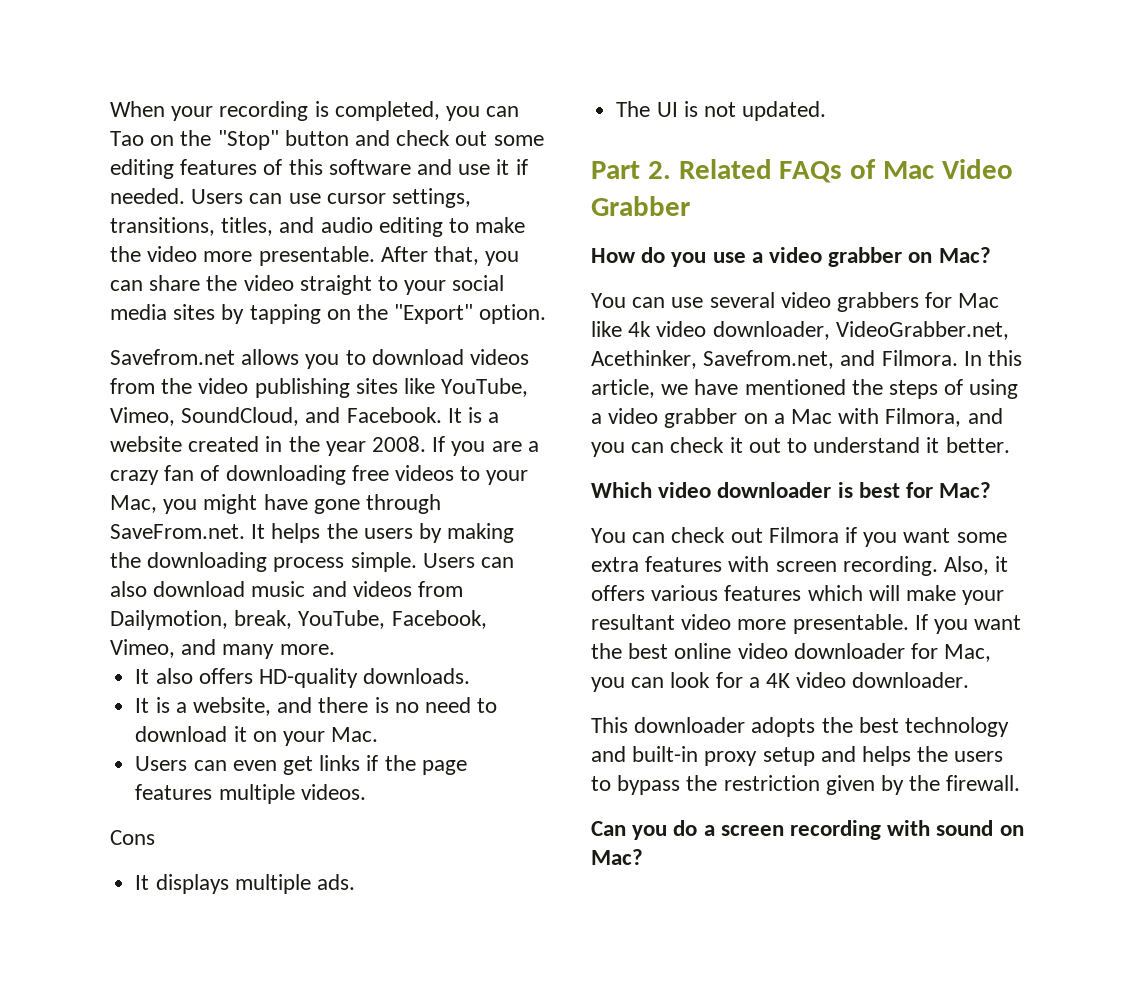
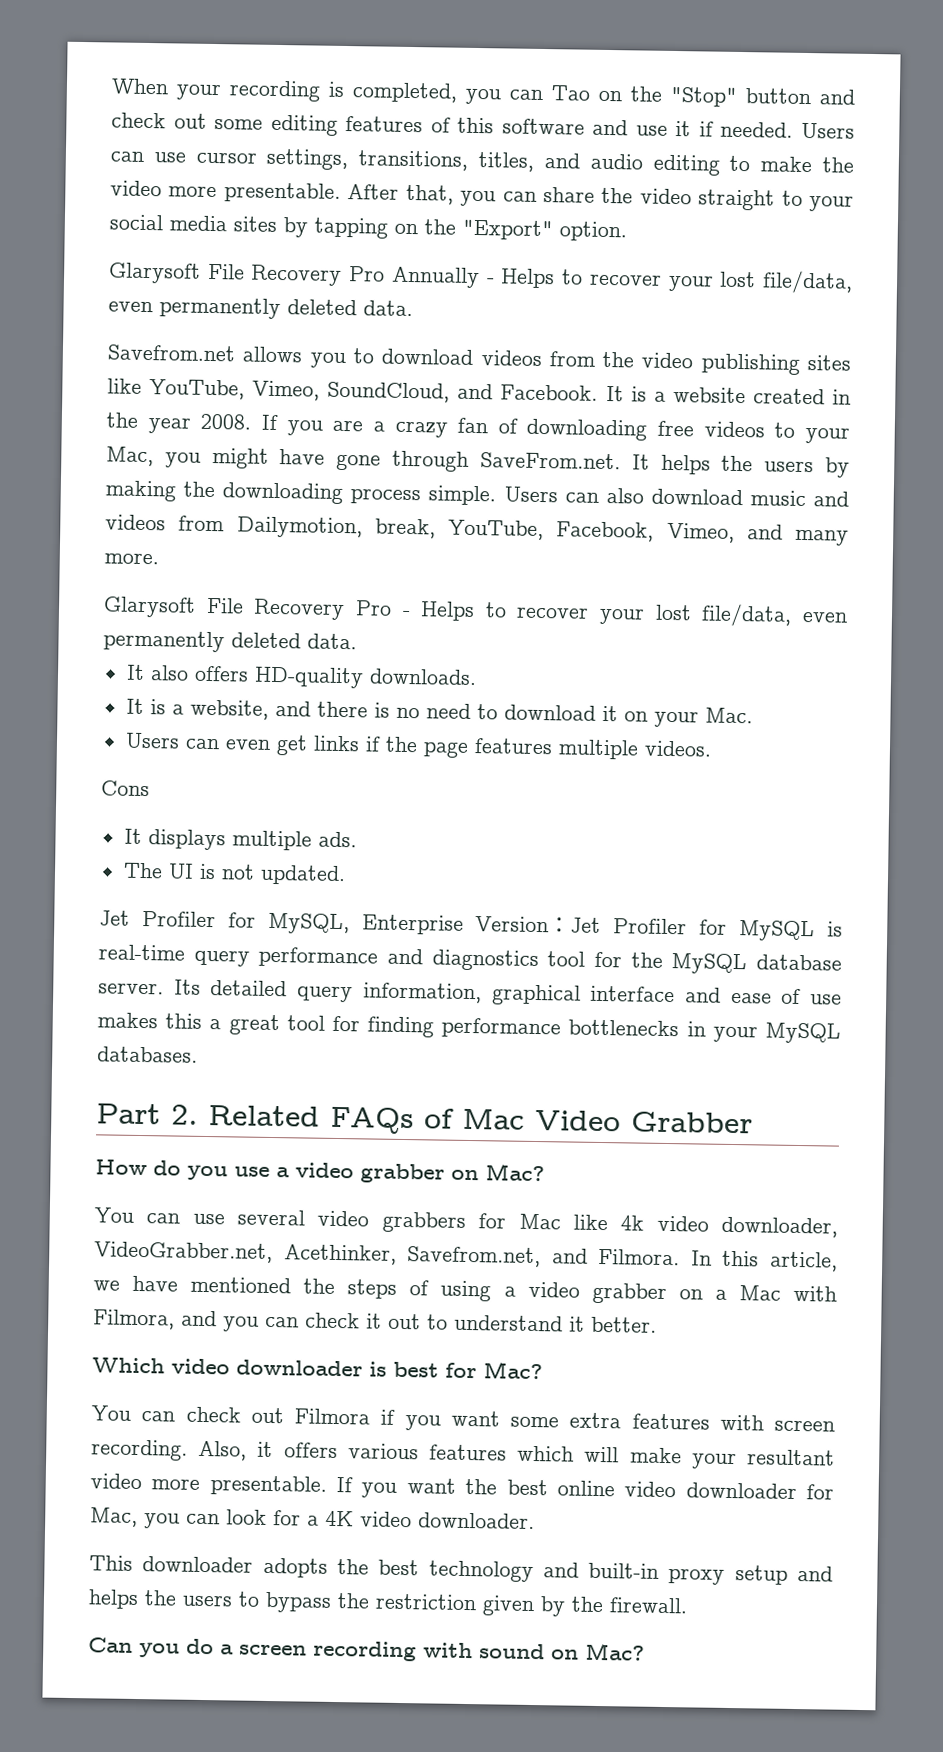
+ Glarysoft File Recovery Pro Annually - Helps to recover your lost file/data, even permanently deleted data.
+ Glarysoft File Recovery Pro - Helps to recover your lost file/data, even permanently deleted data.
+ Jet Profiler for MySQL, Enterprise Version：Jet Profiler for MySQL is real-time query performance and diagnostics tool for the MySQL database server. Its detailed query information, graphical interface and ease of use makes this a great tool for finding performance bottlenecks in your MySQL databases.

